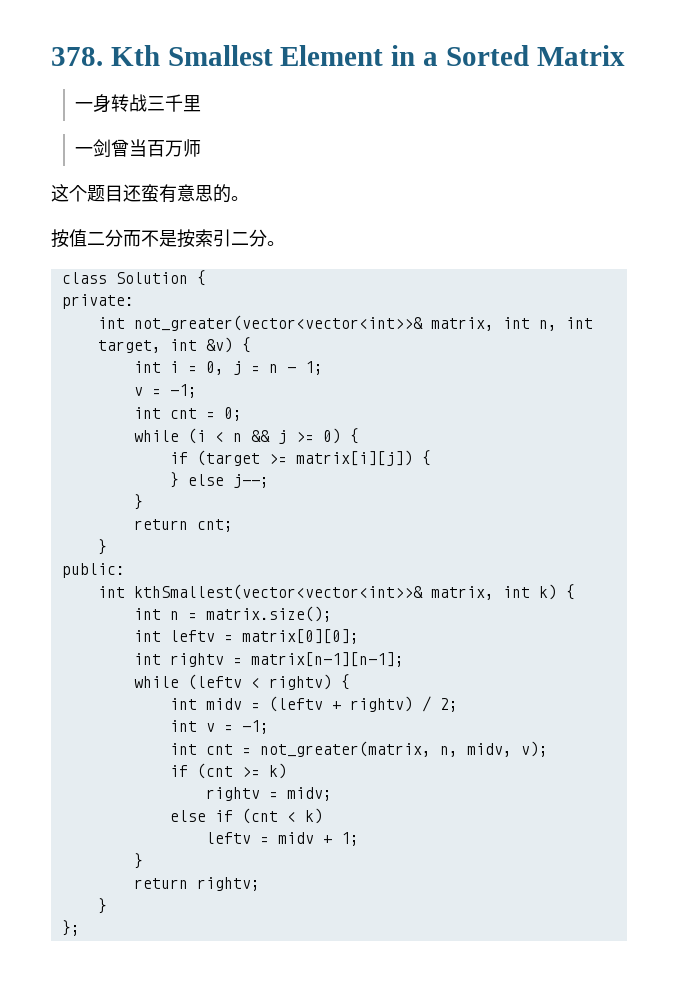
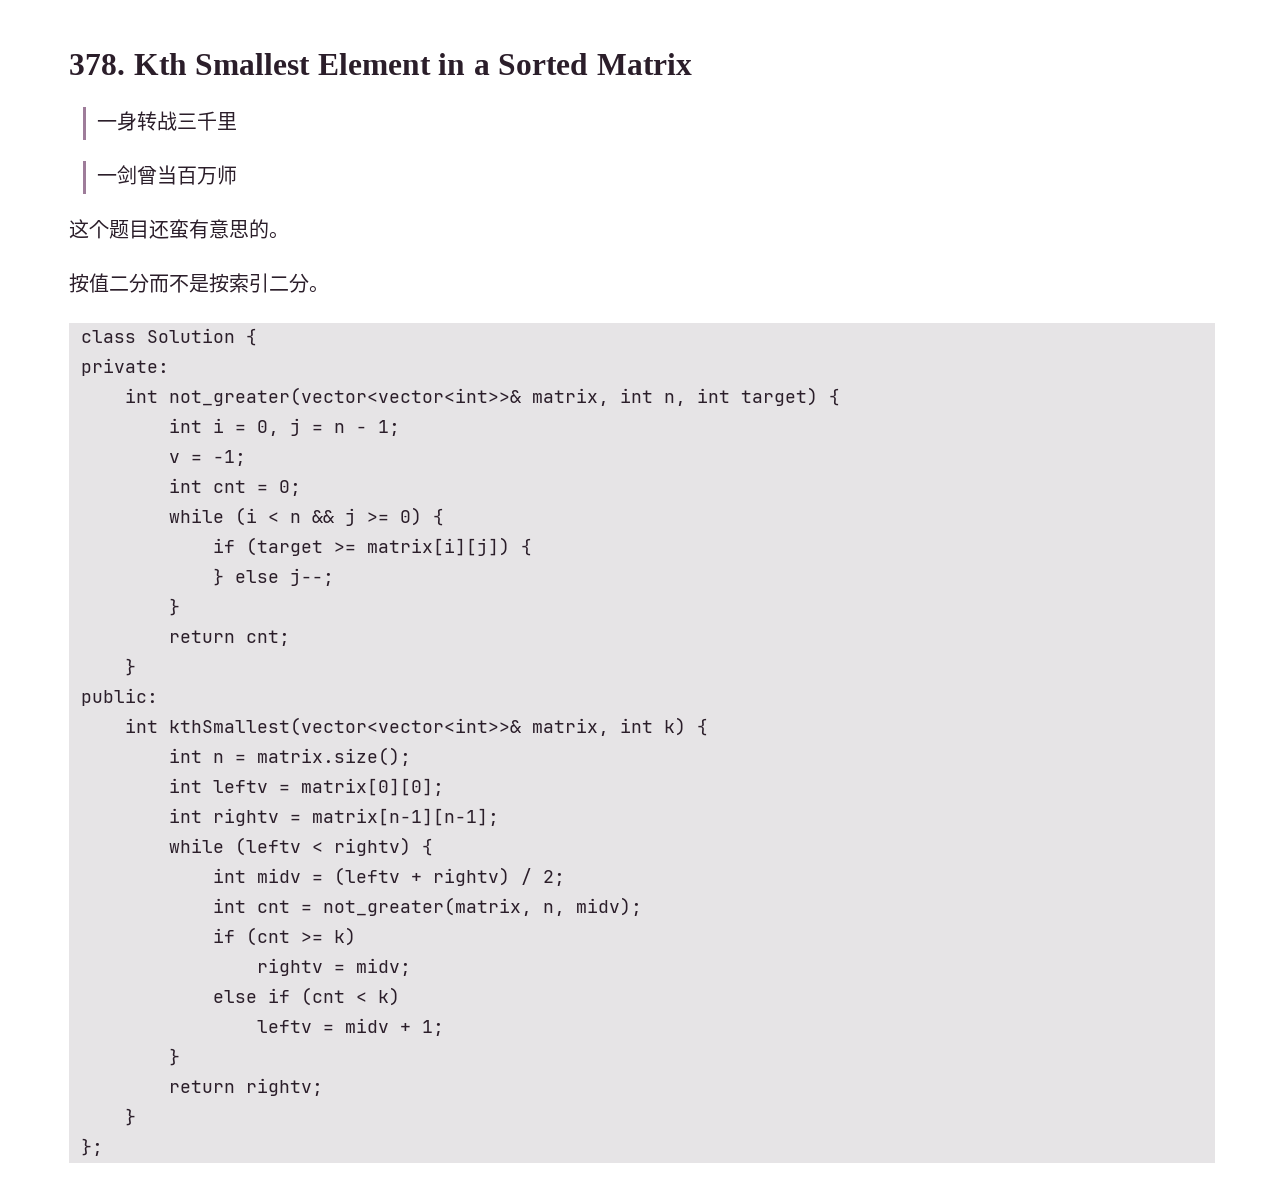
- int not_greater(vector<vector<int>>& matrix, int n, int target, int &v) {
+ int not_greater(vector<vector<int>>& matrix, int n, int target) {
- int v = -1;
- int cnt = not_greater(matrix, n, midv, v);
+ int cnt = not_greater(matrix, n, midv);

